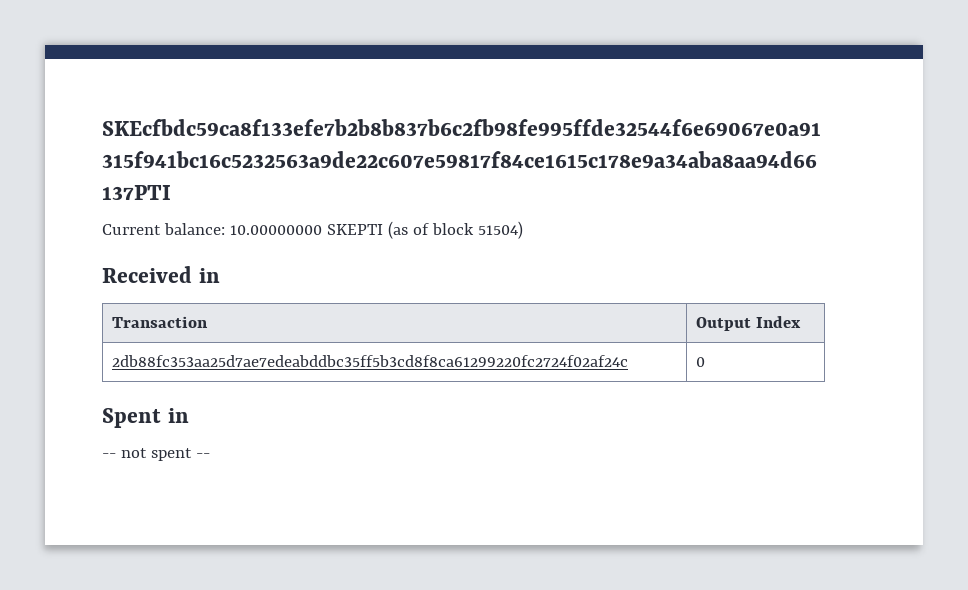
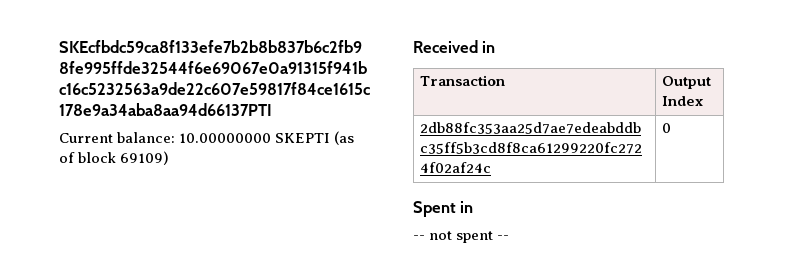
- Current balance: 10.00000000 SKEPTI (as of block 51504)
+ Current balance: 10.00000000 SKEPTI (as of block 69109)

